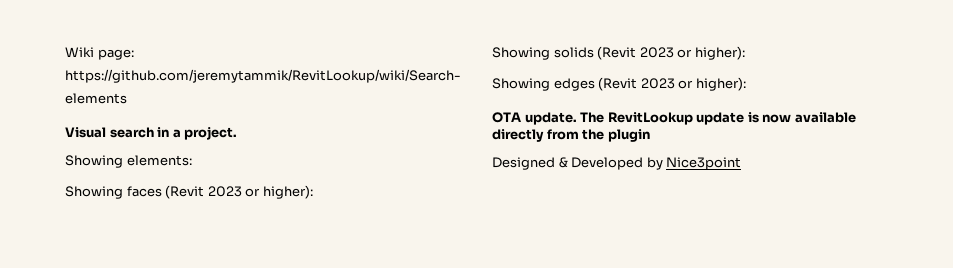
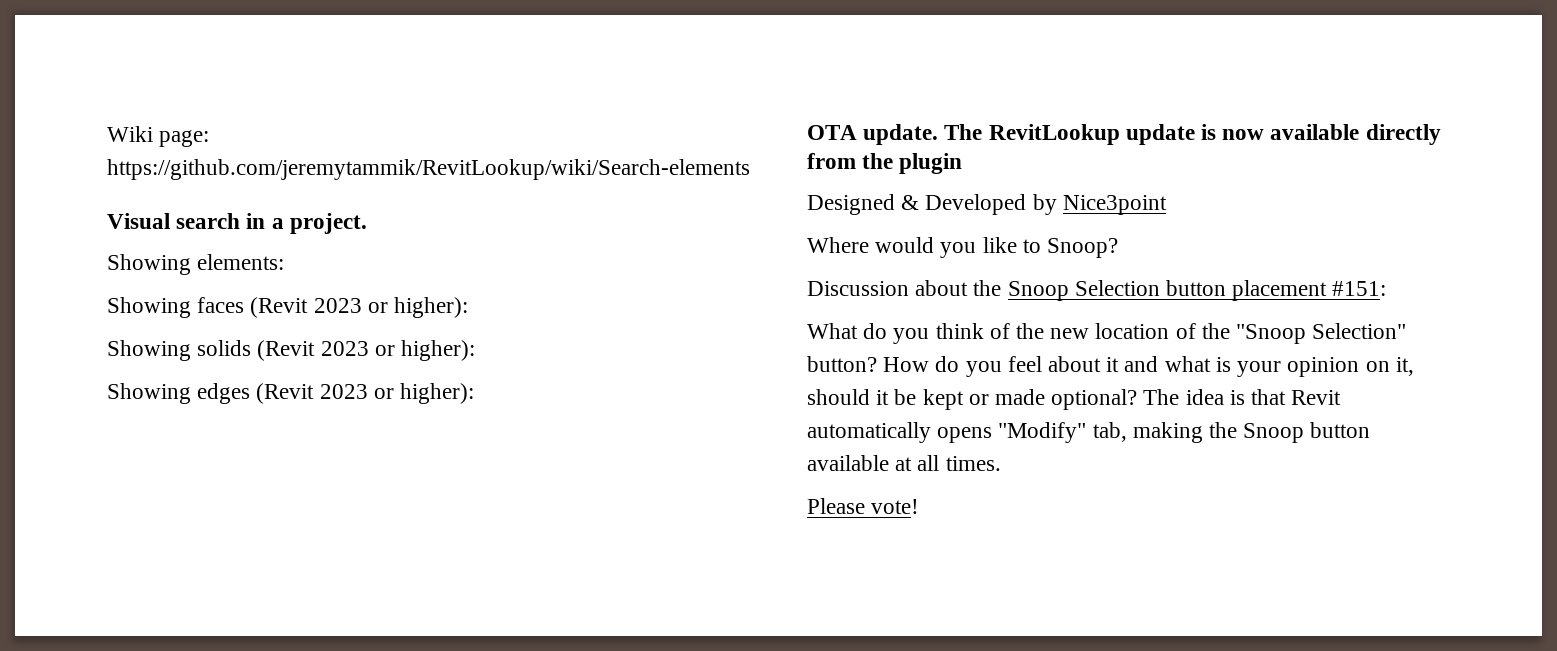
+ Where would you like to Snoop?
+ Discussion about the Snoop Selection button placement #151:
+ What do you think of the new location of the "Snoop Selection" button? How do you feel about it and what is your opinion on it, should it be kept or made optional? The idea is that Revit automatically opens "Modify" tab, making the Snoop button available at all times.
+ Please vote!

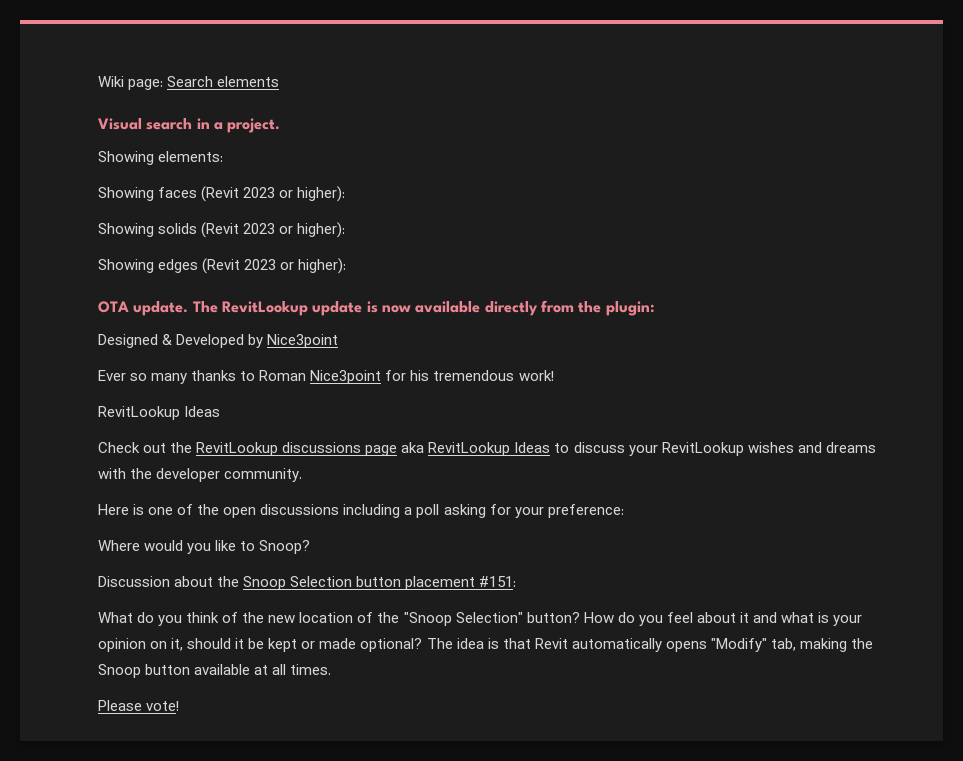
- Wiki page: https://github.com/jeremytammik/RevitLookup/wiki/Search-elements
+ Wiki page: Search elements
- The RevitLookup update is now available directly from the plugin
+ The RevitLookup update is now available directly from the plugin:
+ Ever so many thanks to Roman Nice3point for his tremendous work!
+ RevitLookup Ideas
+ Check out the RevitLookup discussions page aka RevitLookup Ideas to discuss your RevitLookup wishes and dreams with the developer community.
+ Here is one of the open discussions including a poll asking for your preference:

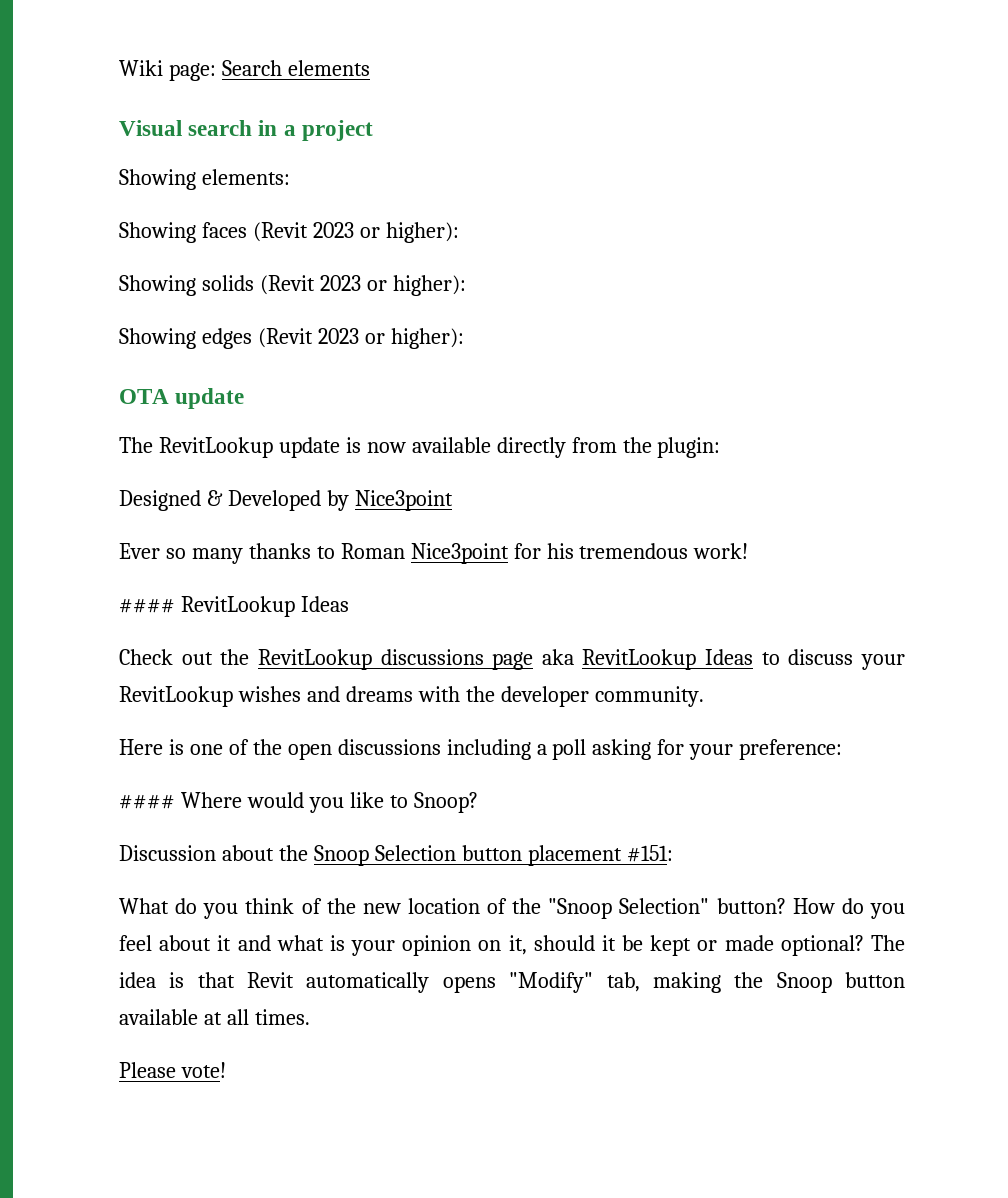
- Visual search in a project.
+ Visual search in a project
- OTA update. The RevitLookup update is now available directly from the plugin:
+ OTA update
+ The RevitLookup update is now available directly from the plugin:
  Ever so many thanks to Roman Nice3point for his tremendous work!
- RevitLookup Ideas
+ #### RevitLookup Ideas
- Where would you like to Snoop?
+ #### Where would you like to Snoop?

